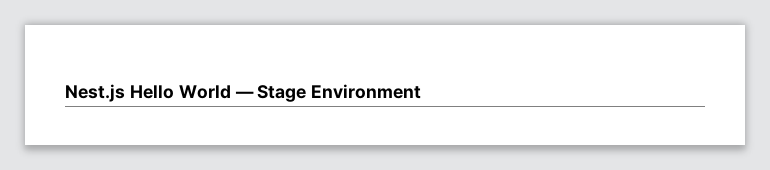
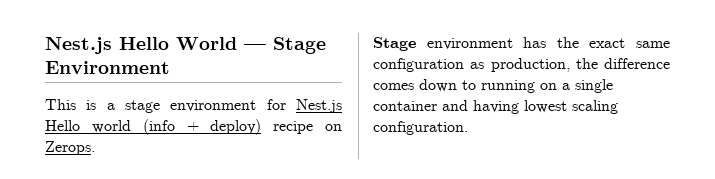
+ This is a stage environment for Nest.js Hello world (info + deploy) recipe on Zerops.
+ Stage environment has the exact same configuration as production, the difference comes down to running on a single container and having lowest scaling configuration.

